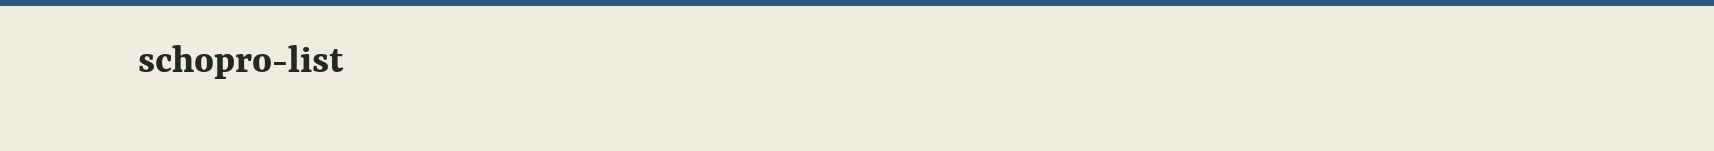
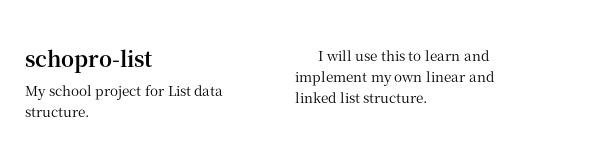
+ My school project for List data structure.
+ I will use this to learn and implement my own linear and linked list structure.

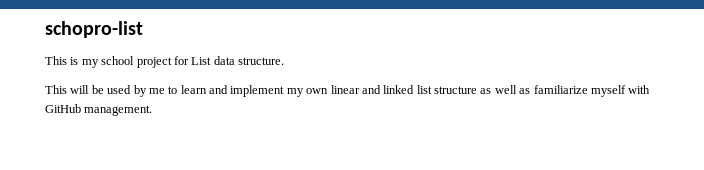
- My school project for List data structure.
+ This is my school project for List data structure.
- I will use this to learn and implement my own linear and linked list structure.
+ This will be used by me to learn and implement my own linear and linked list structure as well as familiarize myself with GitHub management.

